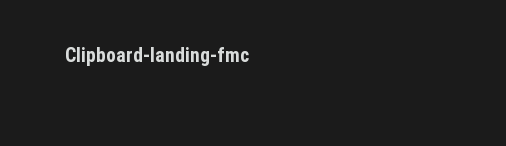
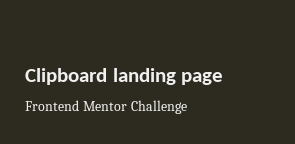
- Clipboard-landing-fmc
+ Clipboard landing page
+ Frontend Mentor Challenge

